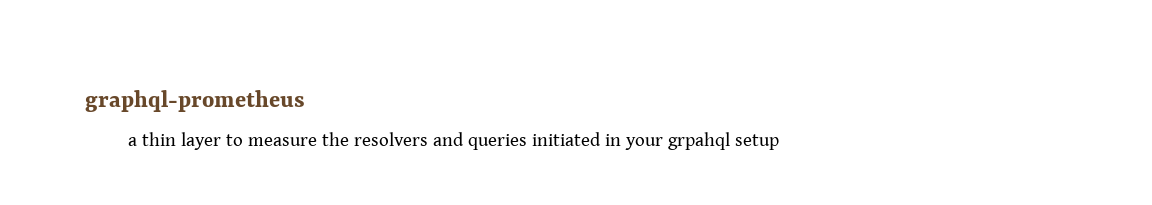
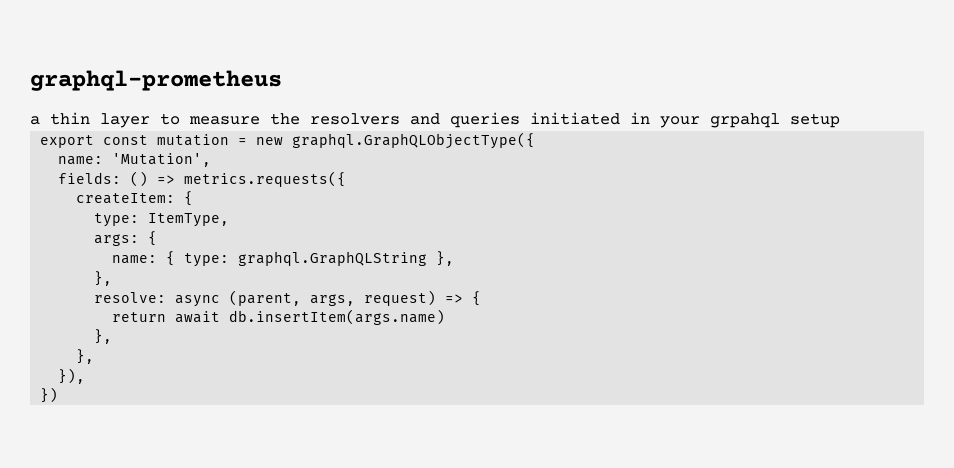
+ export const mutation = new graphql.GraphQLObjectType({
+ name: 'Mutation',
+ fields: () => metrics.requests({
+ createItem: {
+ type: ItemType,
+ args: {
+ name: { type: graphql.GraphQLString },
+ },
+ resolve: async (parent, args, request) => {
+ return await db.insertItem(args.name)
+ },
+ },
+ }),
+ })

